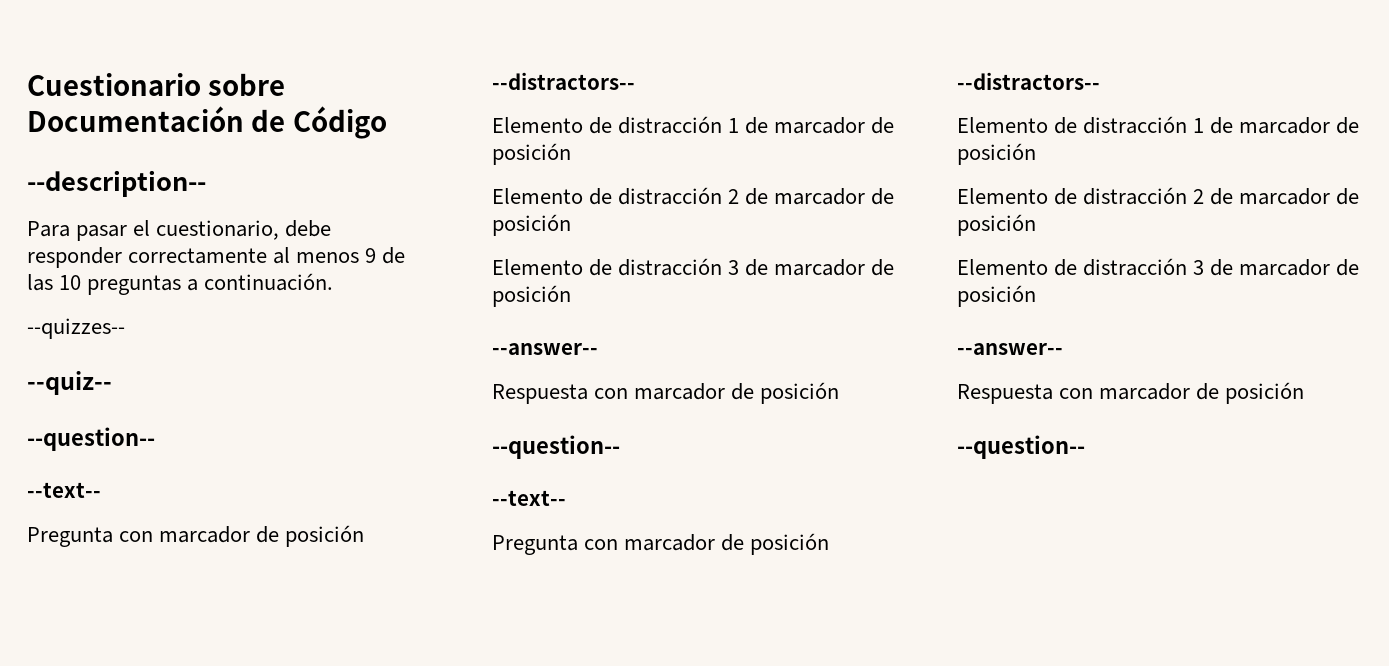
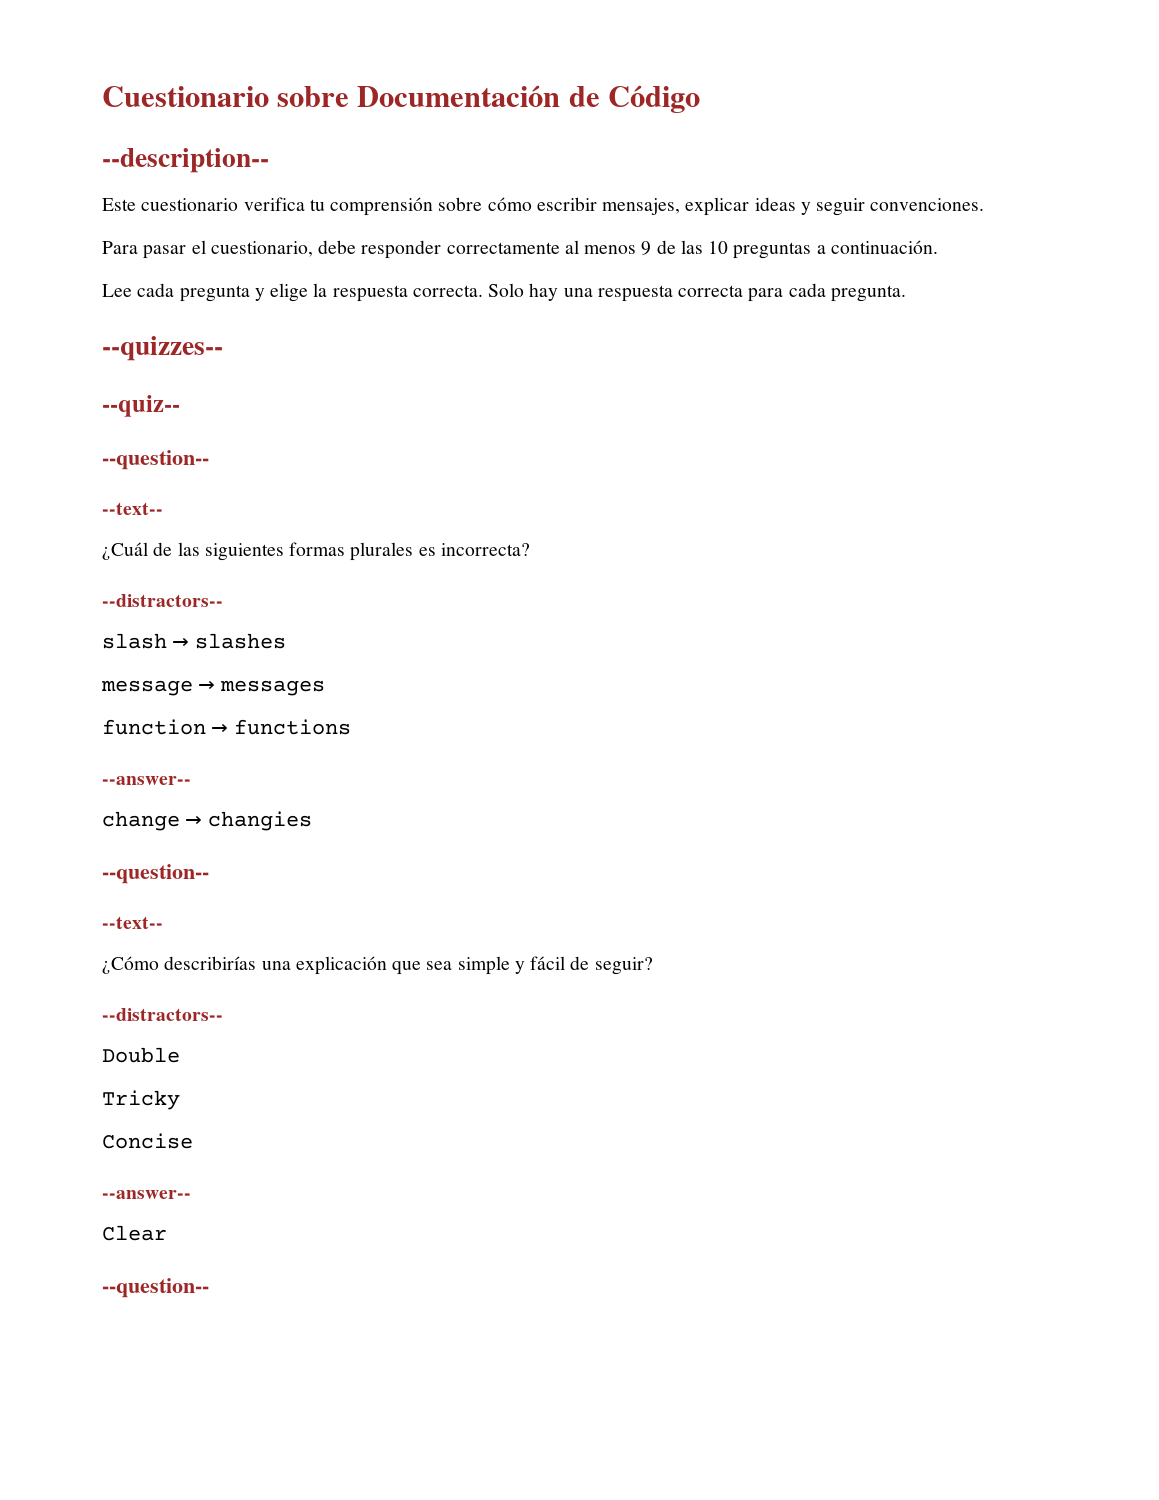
+ Este cuestionario verifica tu comprensión sobre cómo escribir mensajes, explicar ideas y seguir convenciones.
+ Lee cada pregunta y elige la respuesta correcta. Solo hay una respuesta correcta para cada pregunta.
  --quizzes--
  --quiz--
  --question--
  --text--
- Pregunta con marcador de posición
+ ¿Cuál de las siguientes formas plurales es incorrecta?
  --distractors--
- Elemento de distracción 1 de marcador de posición
- Elemento de distracción 2 de marcador de posición
- Elemento de distracción 3 de marcador de posición
+ slash → slashes
+ message → messages
+ function → functions
  --answer--
- Respuesta con marcador de posición
+ change → changies
  --question--
  --text--
- Pregunta con marcador de posición
+ ¿Cómo describirías una explicación que sea simple y fácil de seguir?
  --distractors--
- Elemento de distracción 1 de marcador de posición
- Elemento de distracción 2 de marcador de posición
- Elemento de distracción 3 de marcador de posición
+ Double
+ Tricky
+ Concise
  --answer--
- Respuesta con marcador de posición
+ Clear

